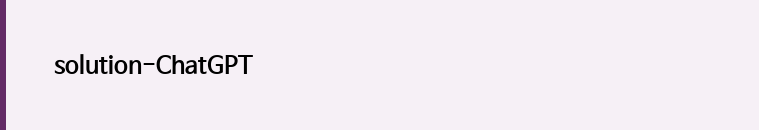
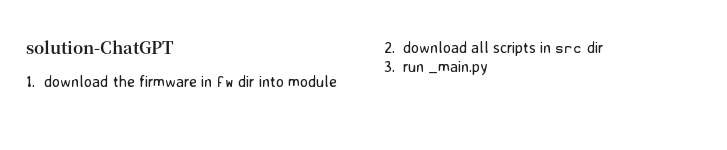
+ 1. download the firmware in fw dir into module
+ 2. download all scripts in src dir
+ 3. run _main.py

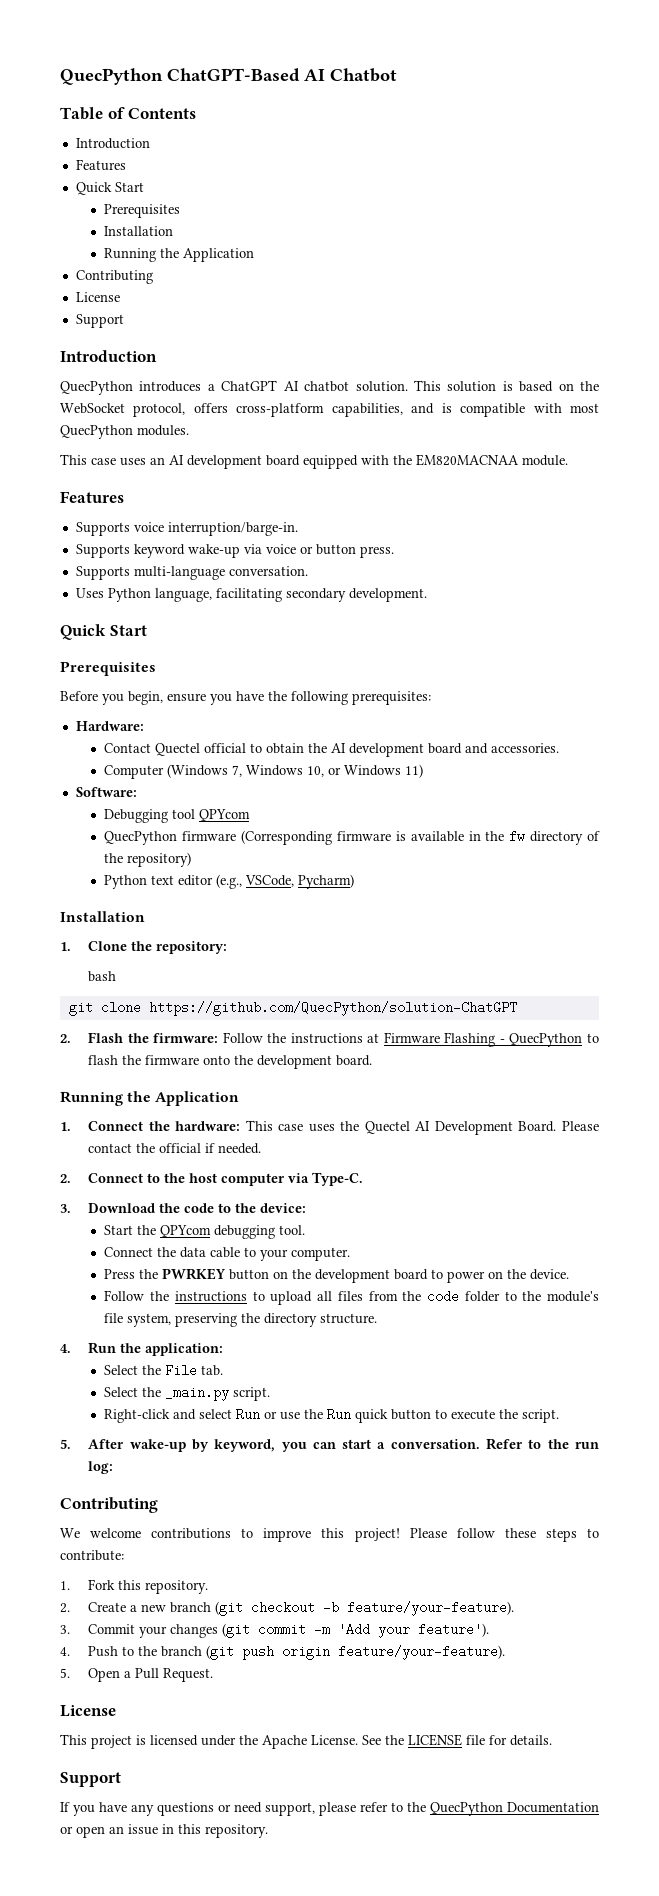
- solution-ChatGPT
- 1. download the firmware in fw dir into module
- 2. download all scripts in src dir
- 3. run _main.py
+ QuecPython ChatGPT-Based AI Chatbot
+ Table of Contents
+ Introduction
+ Features
+ Quick Start
+ Prerequisites
+ Installation
+ Running the Application
+ Contributing
+ License
+ Support
+ Introduction
+ QuecPython introduces a ChatGPT AI chatbot solution. This solution is based on the WebSocket protocol, offers cross-platform capabilities, and is compatible with most QuecPython modules.
+ This case uses an AI development board equipped with the EM820MACNAA module.
+ Features
+ Supports voice interruption/barge-in.
+ Supports keyword wake-up via voice or button press.
+ Supports multi-language conversation.
+ Uses Python language, facilitating secondary development.
+ Quick Start
+ Prerequisites
+ Before you begin, ensure you have the following prerequisites:
+ Hardware:
+ Contact Quectel official to obtain the AI development board and accessories.
+ Computer (Windows 7, Windows 10, or Windows 11)
+ Software:
+ Debugging tool QPYcom
+ QuecPython firmware (Corresponding firmware is available in the fw directory of the repository)
+ Python text editor (e.g., VSCode, Pycharm)
+ Installation
+ 1. Clone the repository:
+ bash
+ git clone https://github.com/QuecPython/solution-ChatGPT
+ 2. Flash the firmware: Follow the instructions at Firmware Flashing - QuecPython to flash the firmware onto the development board.
+ Running the Application
+ 1. Connect the hardware: This case uses the Quectel AI Development Board. Please contact the official if needed.
+ 2. Connect to the host computer via Type-C.
+ 3. Download the code to the device:
+ Start the QPYcom debugging tool.
+ Connect the data cable to your computer.
+ Press the PWRKEY button on the development board to power on the device.
+ Follow the instructions to upload all files from the code folder to the module's file system, preserving the directory structure.
+ 4. Run the application:
+ Select the File tab.
+ Select the _main.py script.
+ Right-click and select Run or use the Run quick button to execute the script.
+ 5. After wake-up by keyword, you can start a conversation. Refer to the run log:
+ Contributing
+ We welcome contributions to improve this project! Please follow these steps to contribute:
+ 1. Fork this repository.
+ 2. Create a new branch (git checkout -b feature/your-feature).
+ 3. Commit your changes (git commit -m 'Add your feature').
+ 4. Push to the branch (git push origin feature/your-feature).
+ 5. Open a Pull Request.
+ License
+ This project is licensed under the Apache License. See the LICENSE file for details.
+ Support
+ If you have any questions or need support, please refer to the QuecPython Documentation or open an issue in this repository.

